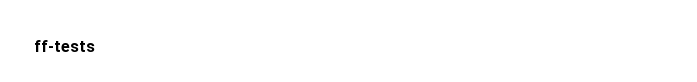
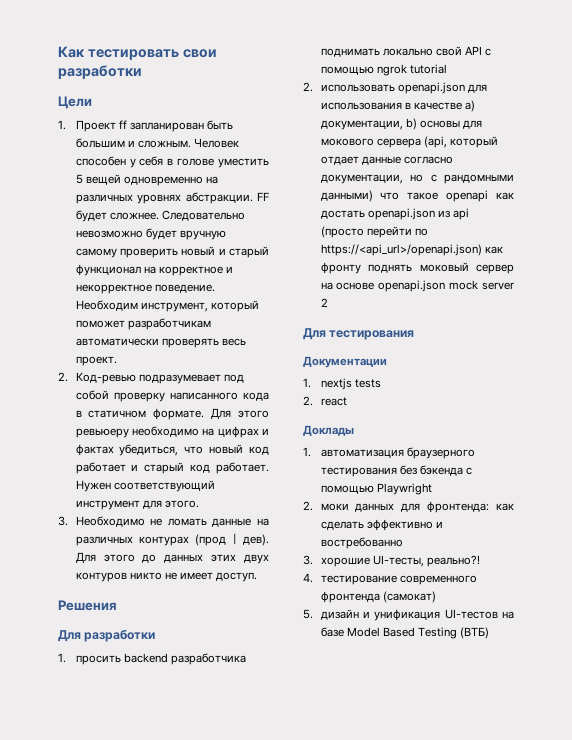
- ff-tests
+ Как тестировать свои разработки
+ Цели
+ 1. Проект ff запланирован быть большим и сложным. Человек способен у себя в голове уместить 5 вещей одновременно на различных уровнях абстракции. FF будет сложнее. Следовательно невозможно будет вручную самому проверить новый и старый функционал на корректное и некорректное поведение. Необходим инструмент, который поможет разработчикам автоматически проверять весь проект.
+ 2. Код-ревью подразумевает под собой проверку написанного кода в статичном формате. Для этого ревьюеру необходимо на цифрах и фактах убедиться, что новый код работает и старый код работает. Нужен соответствующий инструмент для этого.
+ 3. Необходимо не ломать данные на различных контурах (прод | дев). Для этого до данных этих двух контуров никто не имеет доступ.
+ Решения
+ Для разработки
+ 1. просить backend разработчика поднимать локально свой API с помощью ngrok tutorial
+ 2. использовать openapi.json для использования в качестве a) документации, b) основы для мокового сервера (api, который отдает данные согласно документации, но с рандомными данными) что такое openapi как достать openapi.json из api (просто перейти по https://<api_url>/openapi.json) как фронту поднять моковый сервер на основе openapi.json mock server 2
+ Для тестирования
+ Документации
+ 1. nextjs tests
+ 2. react
+ Доклады
+ 1. автоматизация браузерного тестирования без бэкенда с помощью Playwright
+ 2. моки данных для фронтенда: как сделать эффективно и востребованно
+ 3. хорошие UI-тесты, реально?!
+ 4. тестирование современного фронтенда (самокат)
+ 5. дизайн и унификация UI-тестов на базе Model Based Testing (ВТБ)

